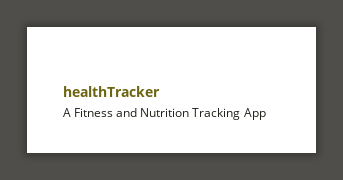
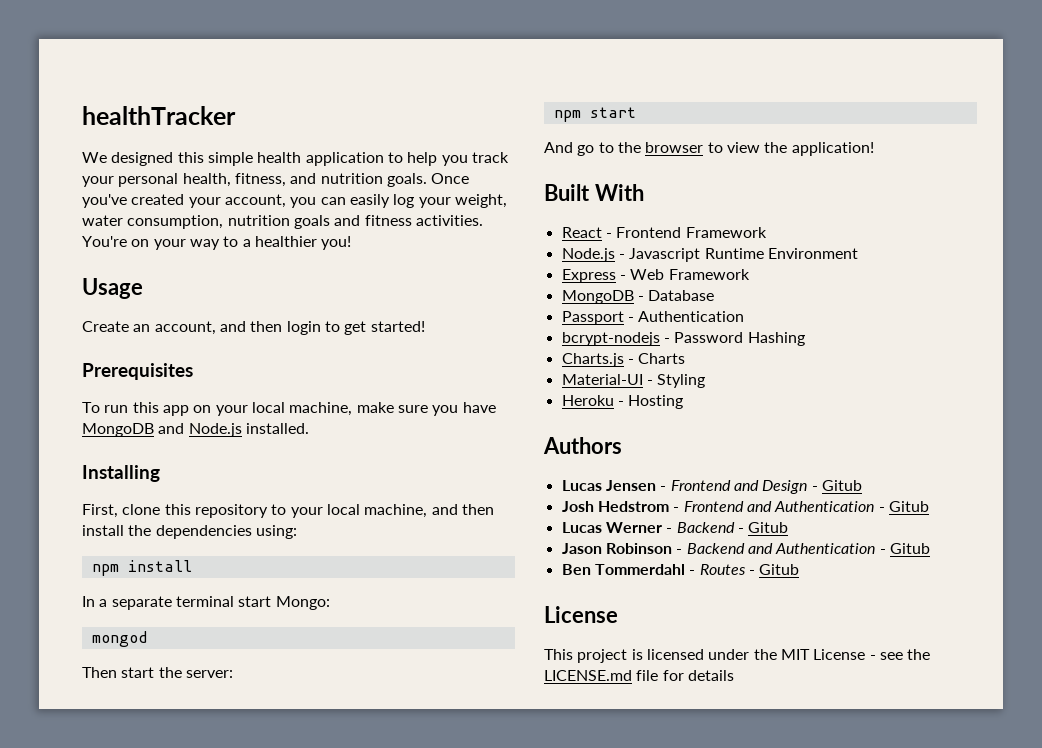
- A Fitness and Nutrition Tracking App
+ We designed this simple health application to help you track your personal health, fitness, and nutrition goals. Once you've created your account, you can easily log your weight, water consumption, nutrition goals and fitness activities. You're on your way to a healthier you!
+ Usage
+ Create an account, and then login to get started!
+ Prerequisites
+ To run this app on your local machine, make sure you have MongoDB and Node.js installed.
+ Installing
+ First, clone this repository to your local machine, and then install the dependencies using:
+ npm install
+ In a separate terminal start Mongo:
+ mongod
+ Then start the server:
+ npm start
+ And go to the browser to view the application!
+ Built With
+ React - Frontend Framework
+ Node.js - Javascript Runtime Environment
+ Express - Web Framework
+ MongoDB - Database
+ Passport - Authentication
+ bcrypt-nodejs - Password Hashing
+ Charts.js - Charts
+ Material-UI - Styling
+ Heroku - Hosting
+ Authors
+ Lucas Jensen - Frontend and Design - Gitub
+ Josh Hedstrom - Frontend and Authentication - Gitub
+ Lucas Werner - Backend - Gitub
+ Jason Robinson - Backend and Authentication - Gitub
+ Ben Tommerdahl - Routes - Gitub
+ License
+ This project is licensed under the MIT License - see the LICENSE.md file for details

